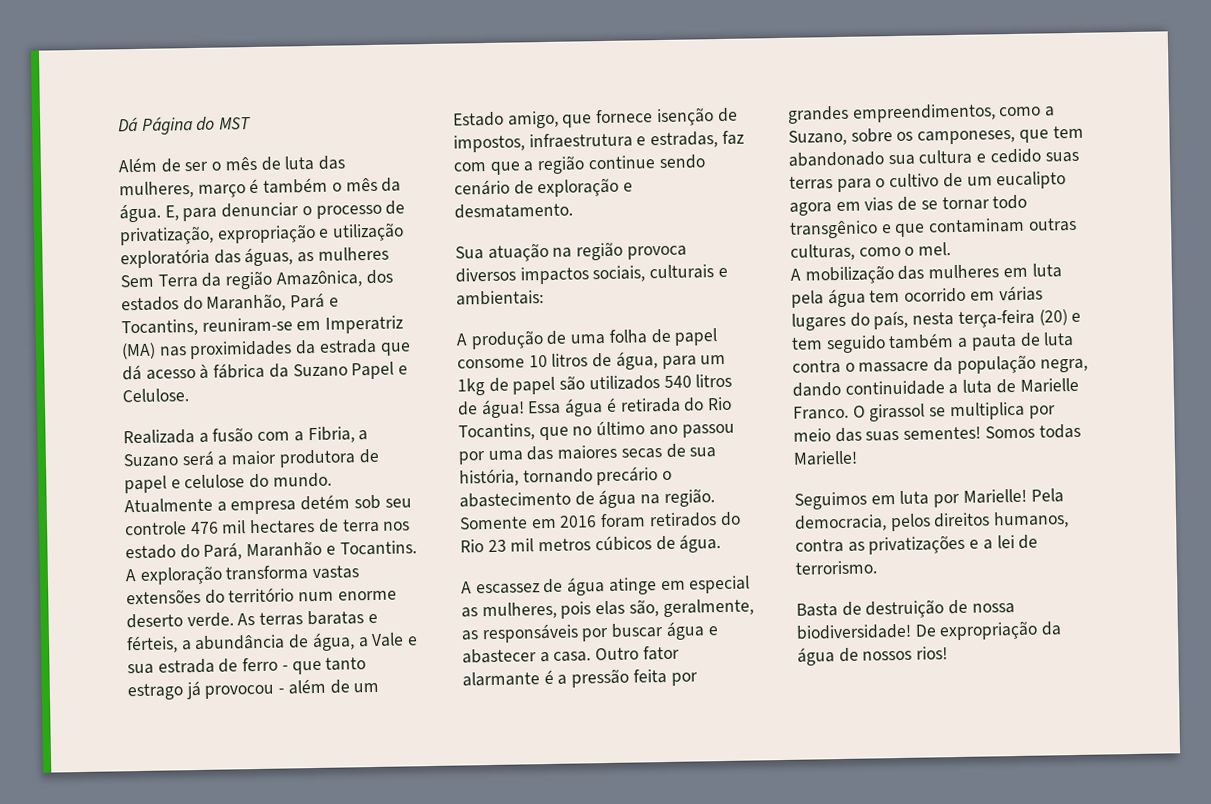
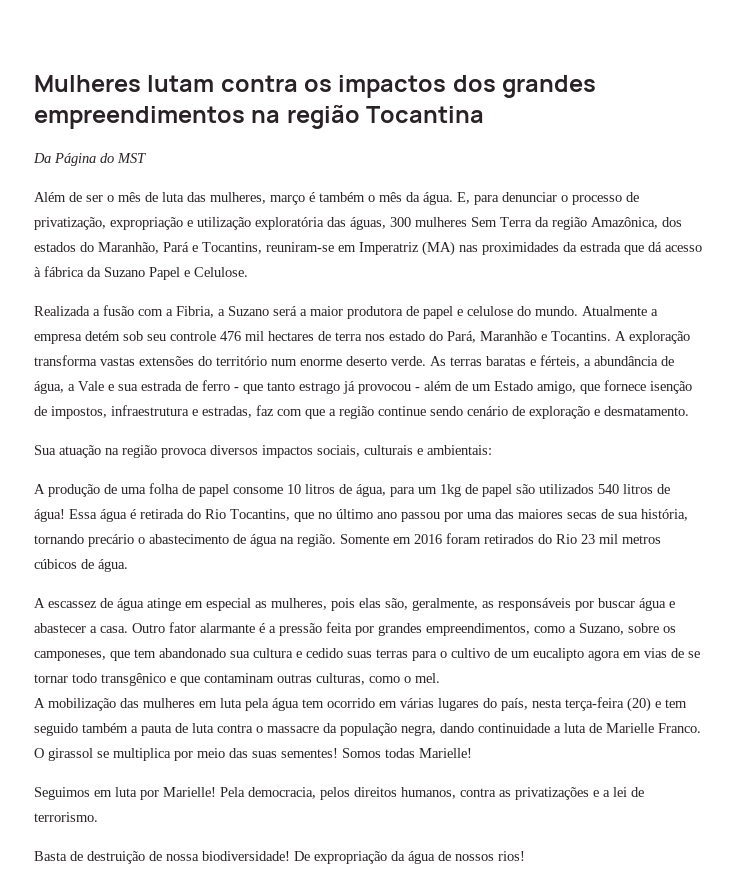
- Dá Página do MST
+ Mulheres lutam contra os impactos dos grandes empreendimentos na região Tocantina
+ Da Página do MST
- E, para denunciar o processo de privatização, expropriação e utilização exploratória das águas, as mulheres Sem Terra da região Amazônica, dos estados do Maranhão, Pará e Tocantins, reuniram-se em Imperatriz (MA) nas proximidades da estrada que dá acesso à fábrica da Suzano Papel e Celulose.
+ E, para denunciar o processo de privatização, expropriação e utilização exploratória das águas, 300 mulheres Sem Terra da região Amazônica, dos estados do Maranhão, Pará e Tocantins, reuniram-se em Imperatriz (MA) nas proximidades da estrada que dá acesso à fábrica da Suzano Papel e Celulose.

